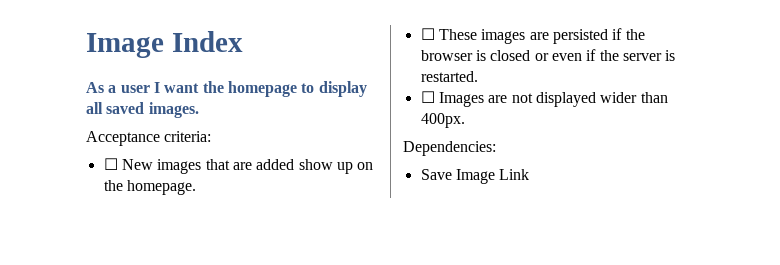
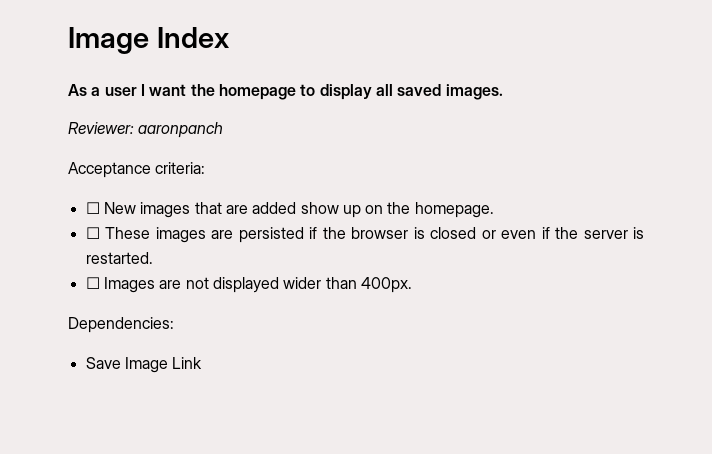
+ Reviewer: aaronpanch

